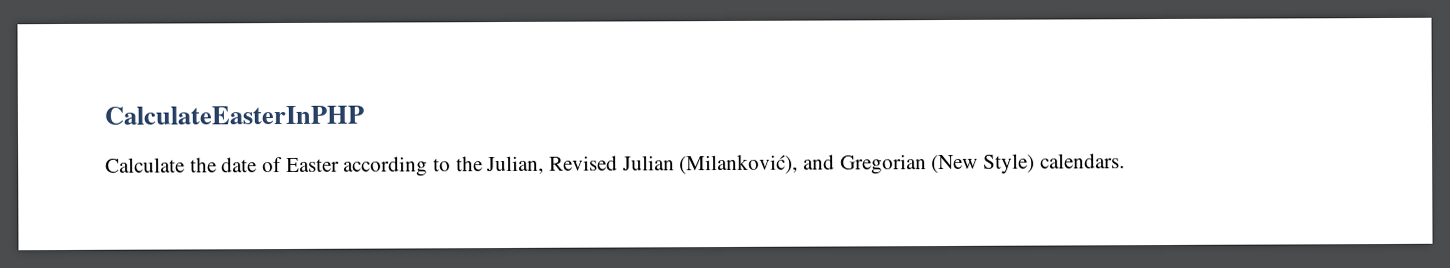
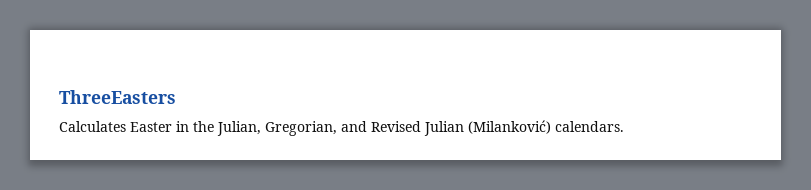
- CalculateEasterInPHP
- Calculate the date of Easter according to the Julian, Revised Julian (Milanković), and Gregorian (New Style) calendars.
+ ThreeEasters
+ Calculates Easter in the Julian, Gregorian, and Revised Julian (Milanković) calendars.

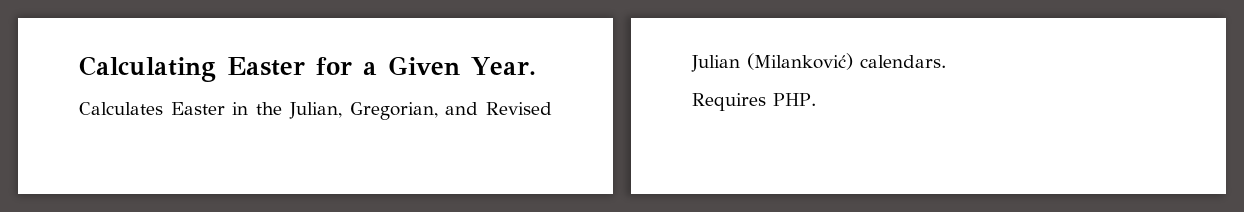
- ThreeEasters
+ Calculating Easter for a Given Year.
+ Requires PHP.

